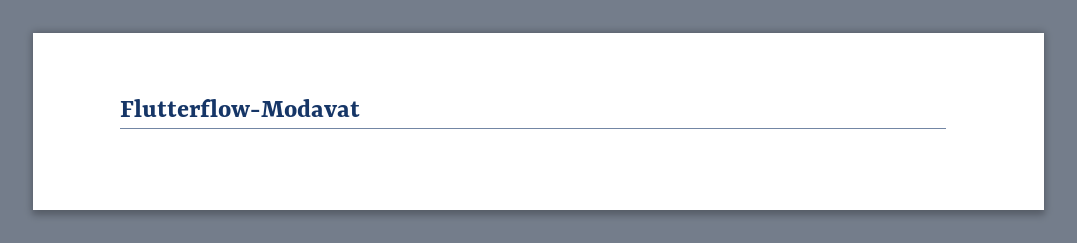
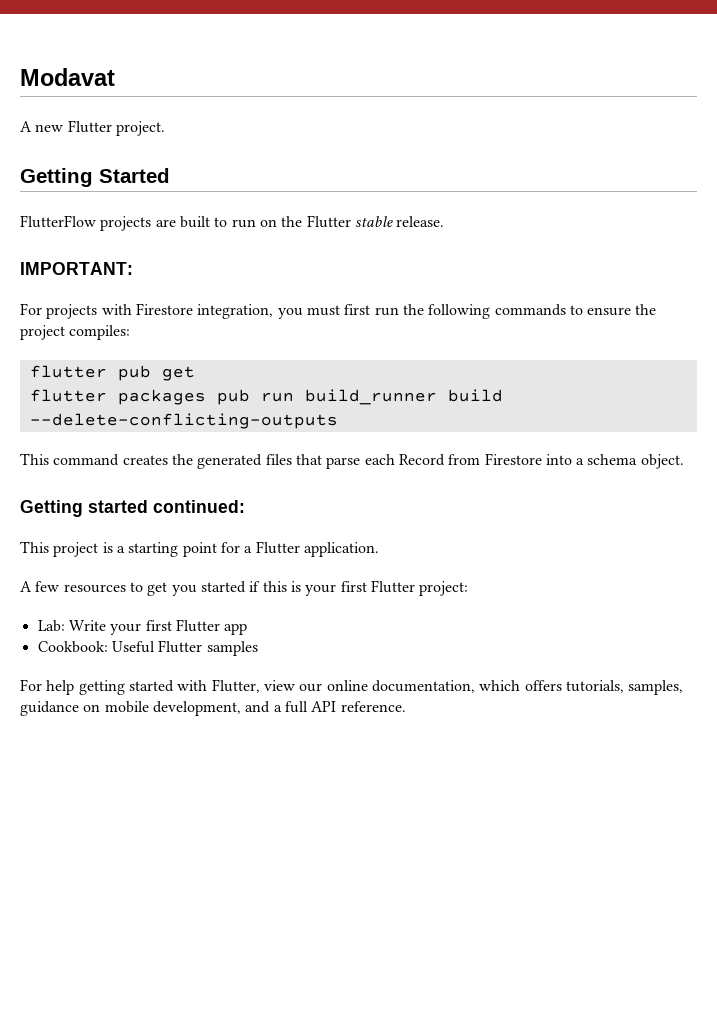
- Flutterflow-Modavat
+ Modavat
+ A new Flutter project.
+ Getting Started
+ FlutterFlow projects are built to run on the Flutter stable release.
+ IMPORTANT:
+ For projects with Firestore integration, you must first run the following commands to ensure the project compiles:
+ flutter pub get
+ flutter packages pub run build_runner build --delete-conflicting-outputs
+ This command creates the generated files that parse each Record from Firestore into a schema object.
+ Getting started continued:
+ This project is a starting point for a Flutter application.
+ A few resources to get you started if this is your first Flutter project:
+ Lab: Write your first Flutter app
+ Cookbook: Useful Flutter samples
+ For help getting started with Flutter, view our online documentation, which offers tutorials, samples, guidance on mobile development, and a full API reference.

